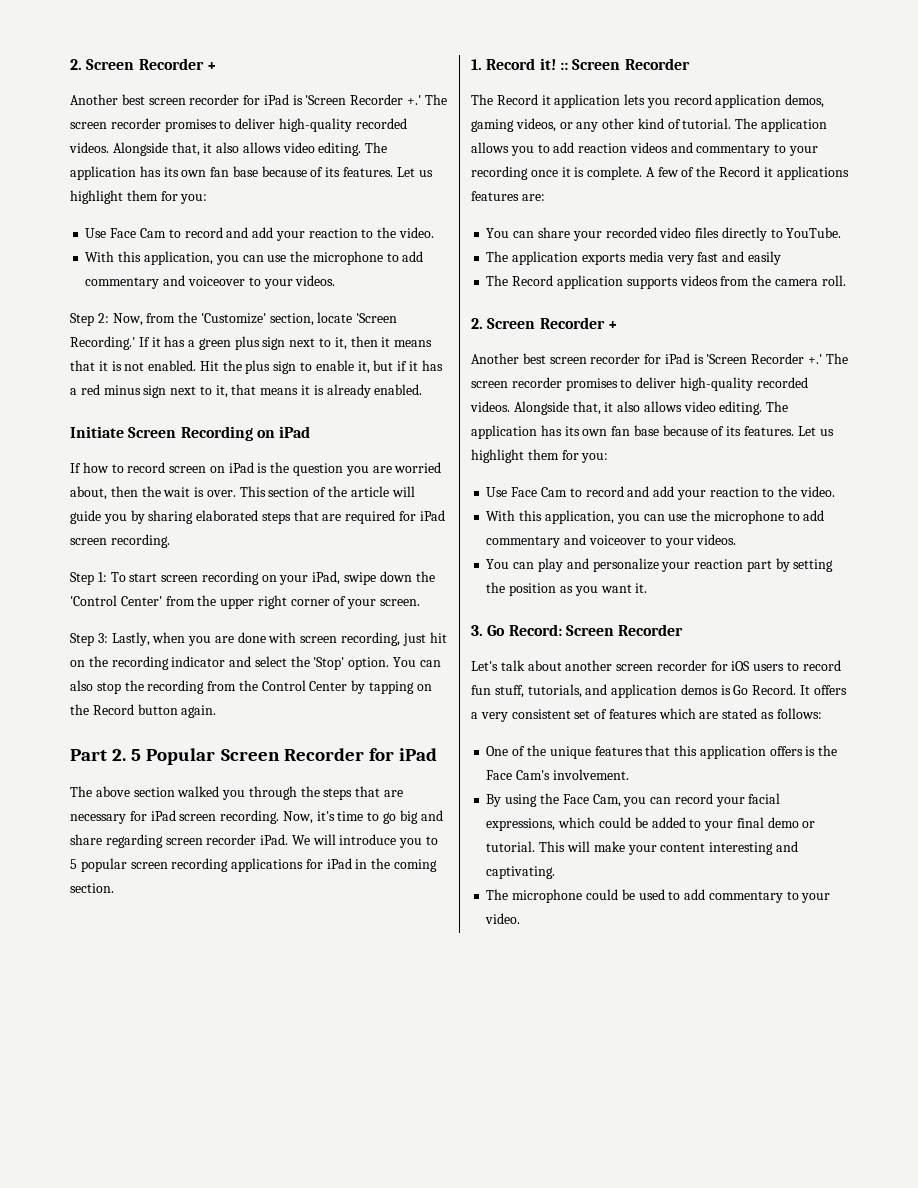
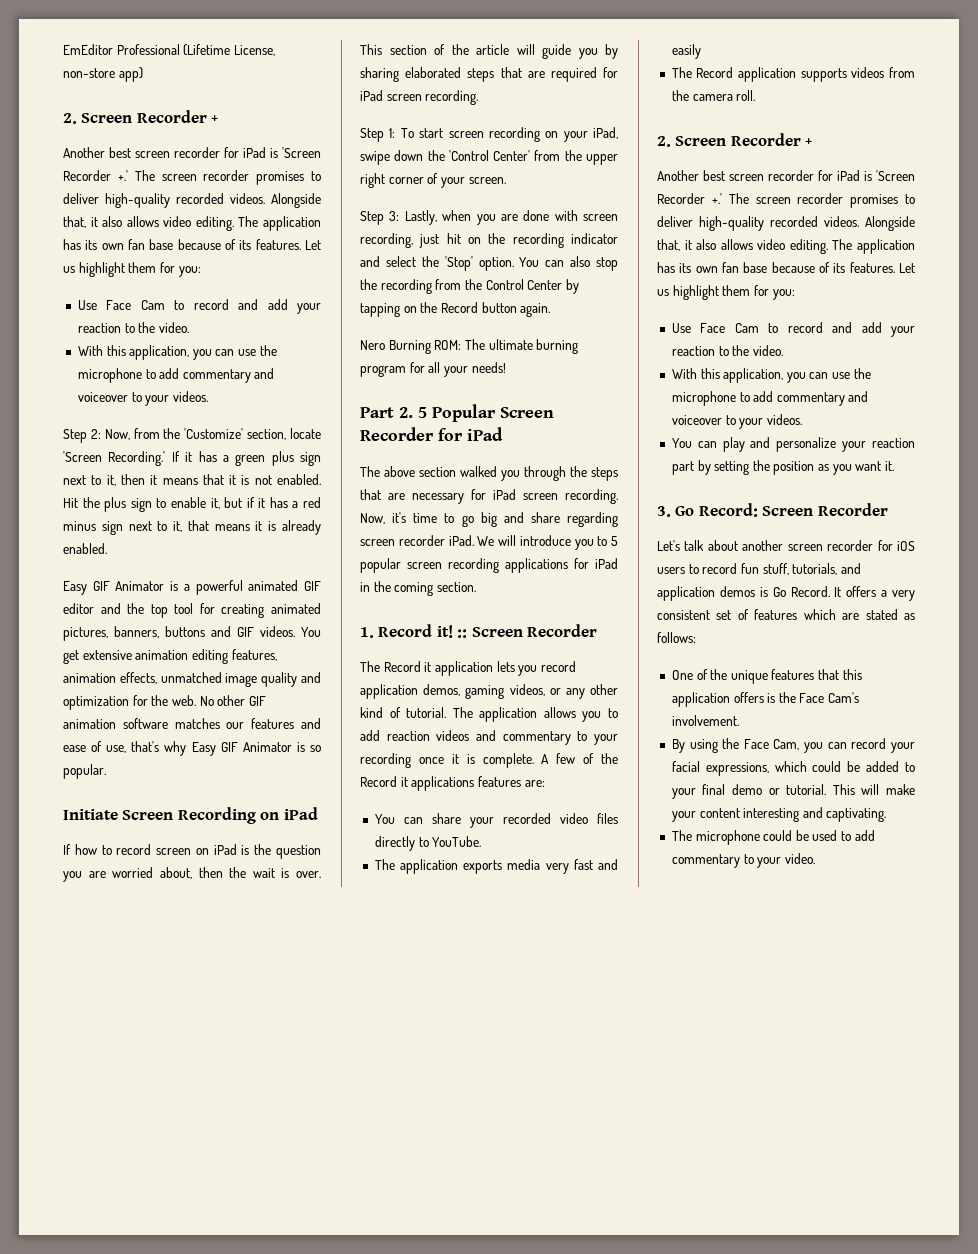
+ EmEditor Professional (Lifetime License, non-store app)
+ Easy GIF Animator is a powerful animated GIF editor and the top tool for creating animated pictures, banners, buttons and GIF videos. You get extensive animation editing features, animation effects, unmatched image quality and optimization for the web. No other GIF animation software matches our features and ease of use, that's why Easy GIF Animator is so popular.
+ Nero Burning ROM: The ultimate burning program for all your needs!

